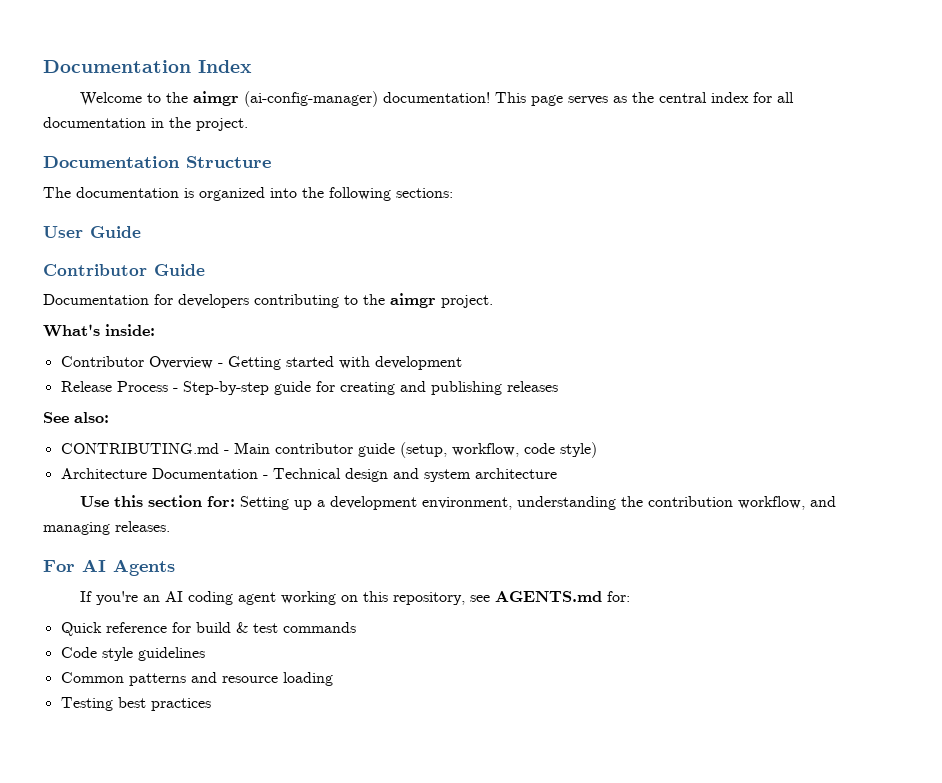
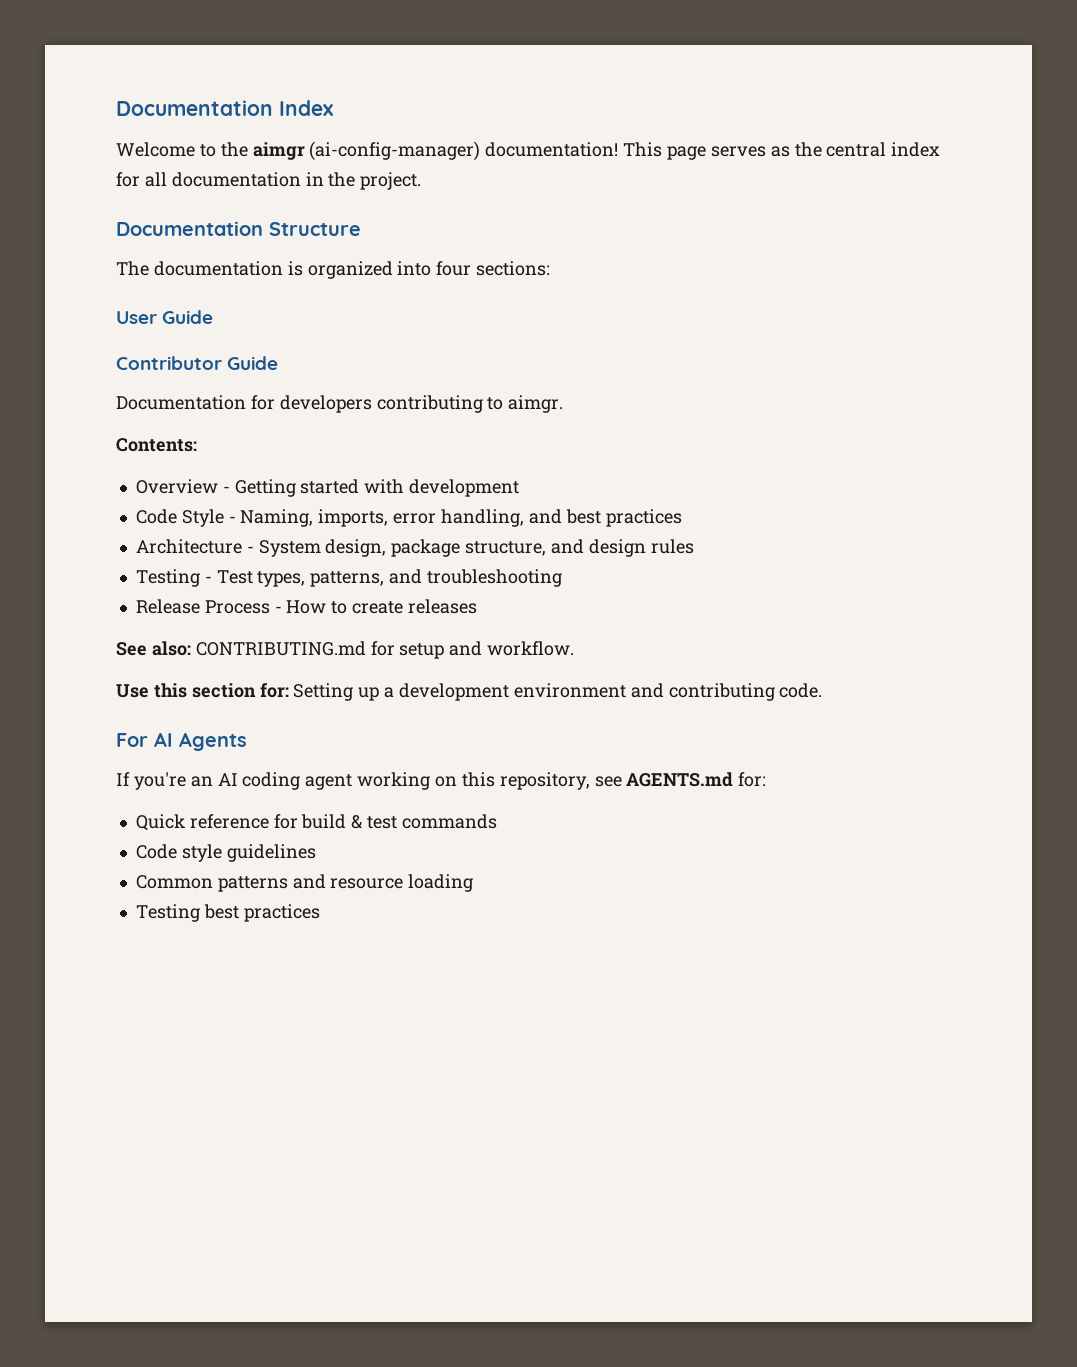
- The documentation is organized into the following sections:
+ The documentation is organized into four sections:
- Documentation for developers contributing to the aimgr project.
- What's inside:
- Contributor Overview - Getting started with development
+ Documentation for developers contributing to aimgr.
+ Contents:
+ Overview - Getting started with development
- Release Process - Step-by-step guide for creating and publishing releases
- See also:
- CONTRIBUTING.md - Main contributor guide (setup, workflow, code style)
- Architecture Documentation - Technical design and system architecture
+ Code Style - Naming, imports, error handling, and best practices
+ Architecture - System design, package structure, and design rules
+ Testing - Test types, patterns, and troubleshooting
+ Release Process - How to create releases
+ See also: CONTRIBUTING.md for setup and workflow.
- Use this section for: Setting up a development environment, understanding the contribution workflow, and managing releases.
+ Use this section for: Setting up a development environment and contributing code.

